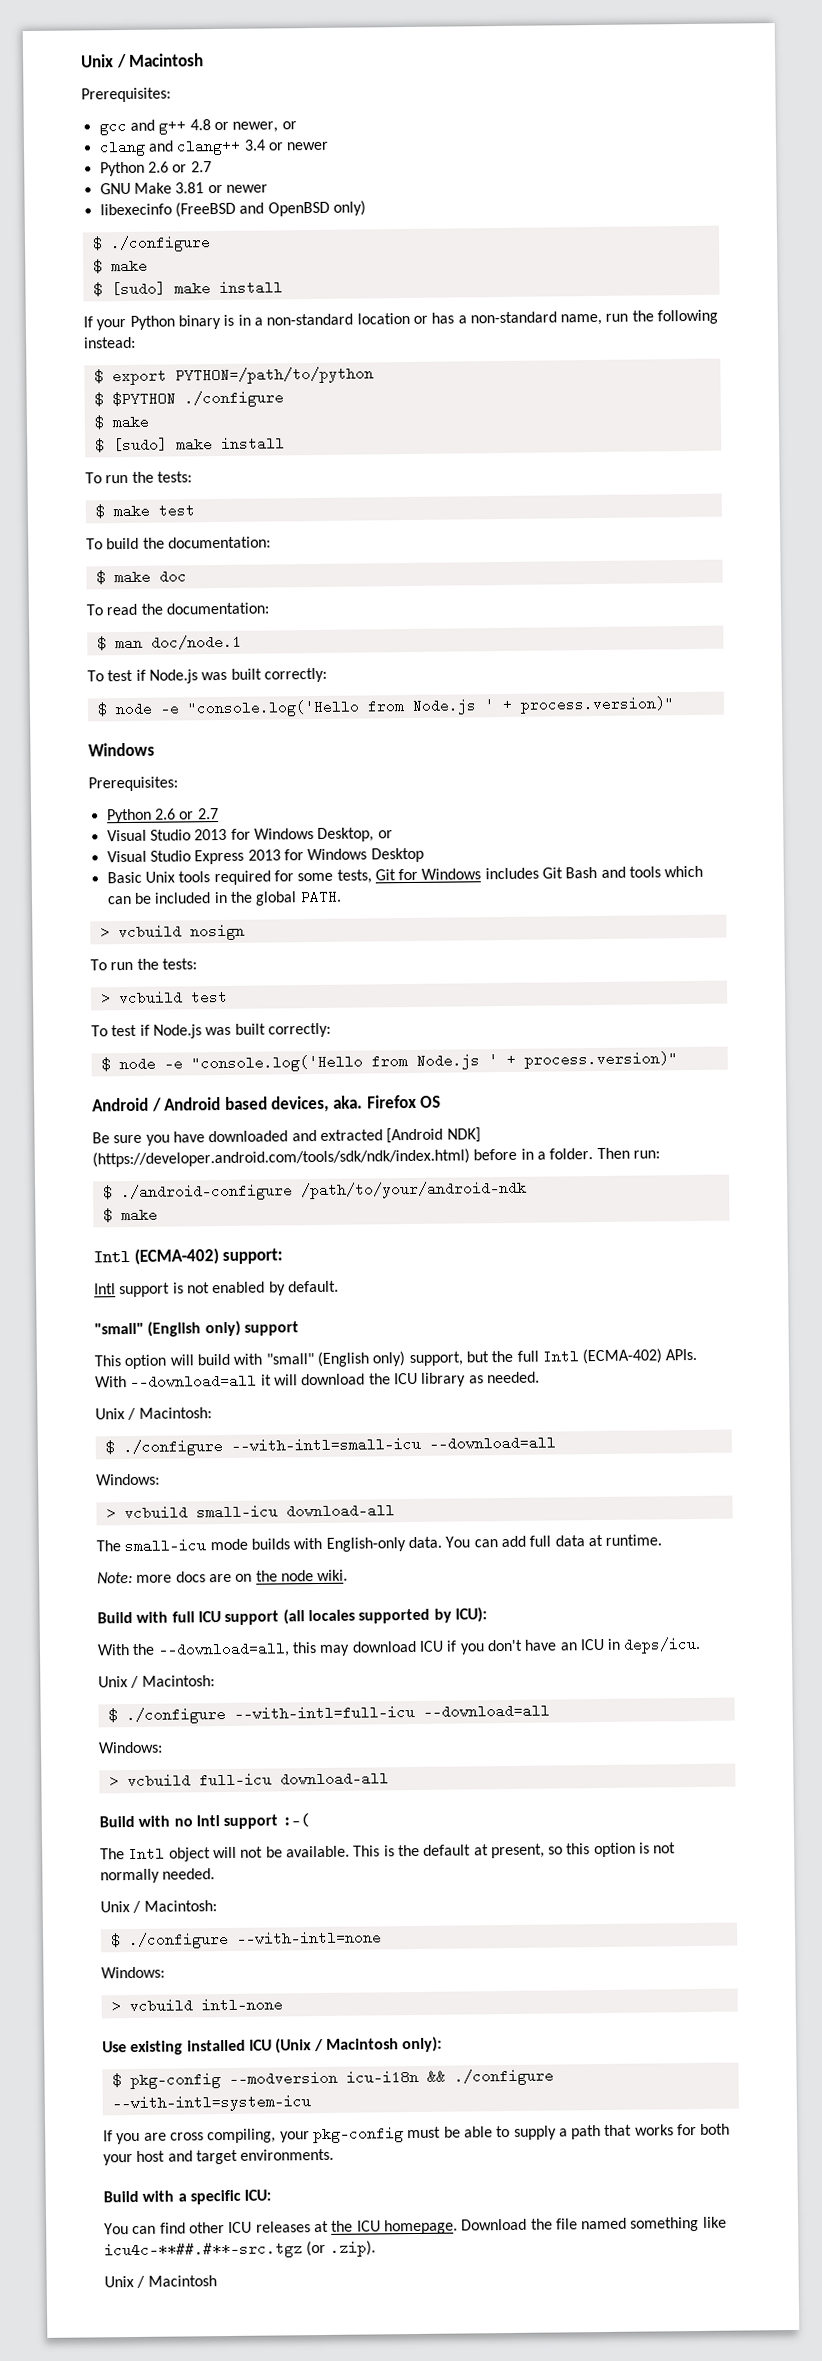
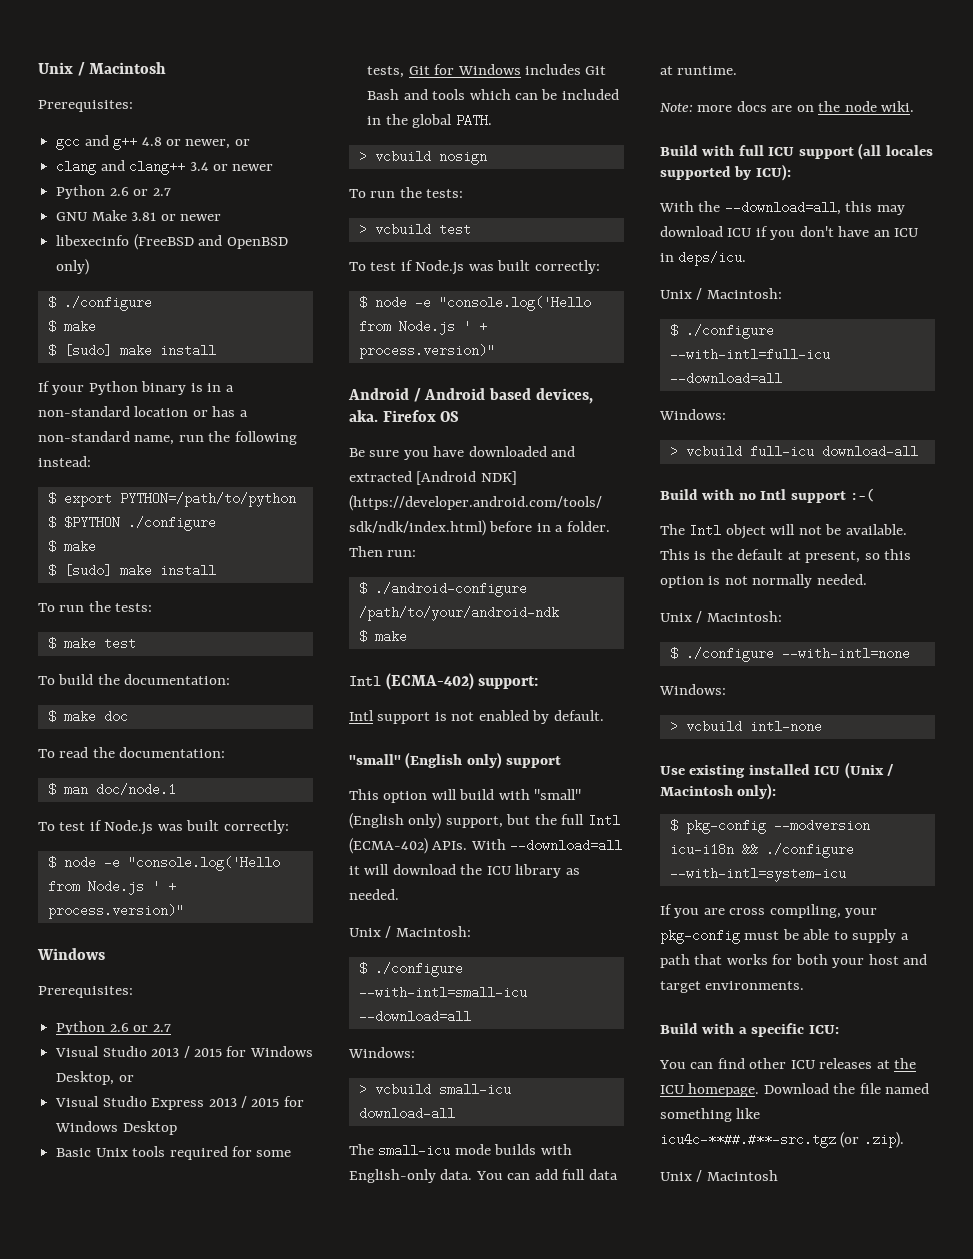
- Visual Studio 2013 for Windows Desktop, or
+ Visual Studio 2013 / 2015 for Windows Desktop, or
- Visual Studio Express 2013 for Windows Desktop
+ Visual Studio Express 2013 / 2015 for Windows Desktop

